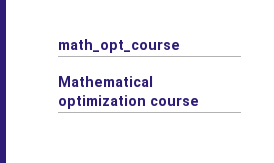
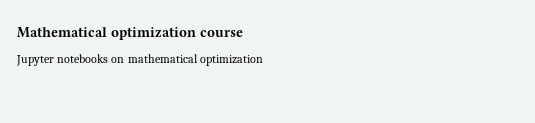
- math_opt_course
+ Jupyter notebooks on mathematical optimization

